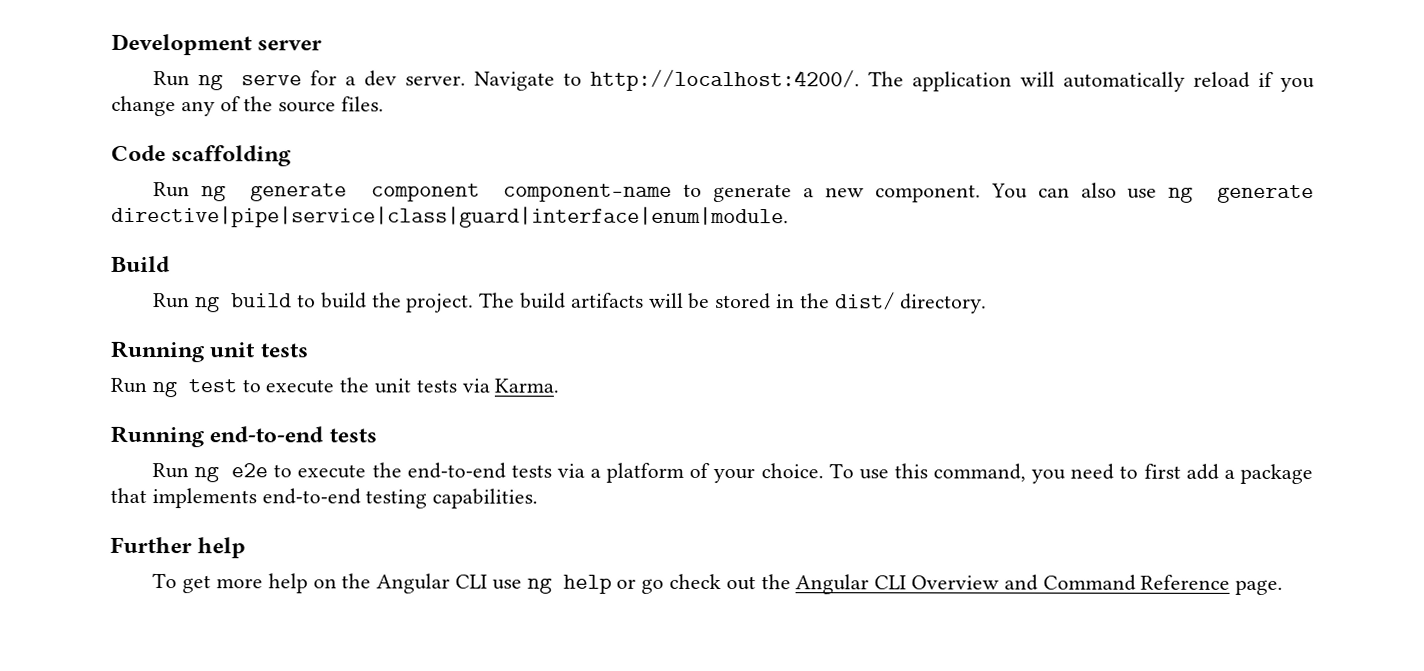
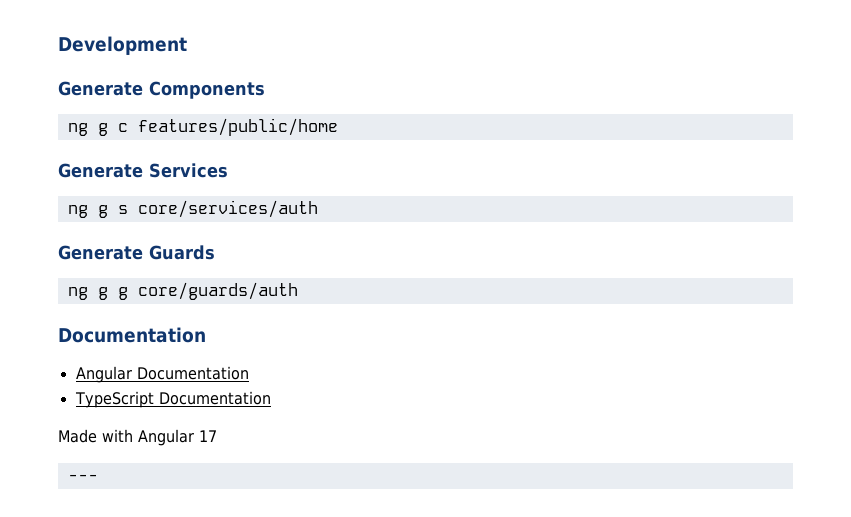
- Development server
- Run ng serve for a dev server. Navigate to http://localhost:4200/. The application will automatically reload if you change any of the source files.
- Code scaffolding
- Run ng generate component component-name to generate a new component. You can also use ng generate directive|pipe|service|class|guard|interface|enum|module.
- Build
- Run ng build to build the project. The build artifacts will be stored in the dist/ directory.
- Running unit tests
- Run ng test to execute the unit tests via Karma.
- Running end-to-end tests
- Run ng e2e to execute the end-to-end tests via a platform of your choice. To use this command, you need to first add a package that implements end-to-end testing capabilities.
- Further help
- To get more help on the Angular CLI use ng help or go check out the Angular CLI Overview and Command Reference page.
+ Development
+ Generate Components
+ ng g c features/public/home
+ Generate Services
+ ng g s core/services/auth
+ Generate Guards
+ ng g g core/guards/auth
+ Documentation
+ Angular Documentation
+ TypeScript Documentation
+ Made with Angular 17
+ ---

